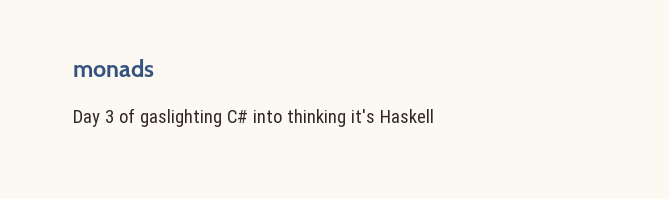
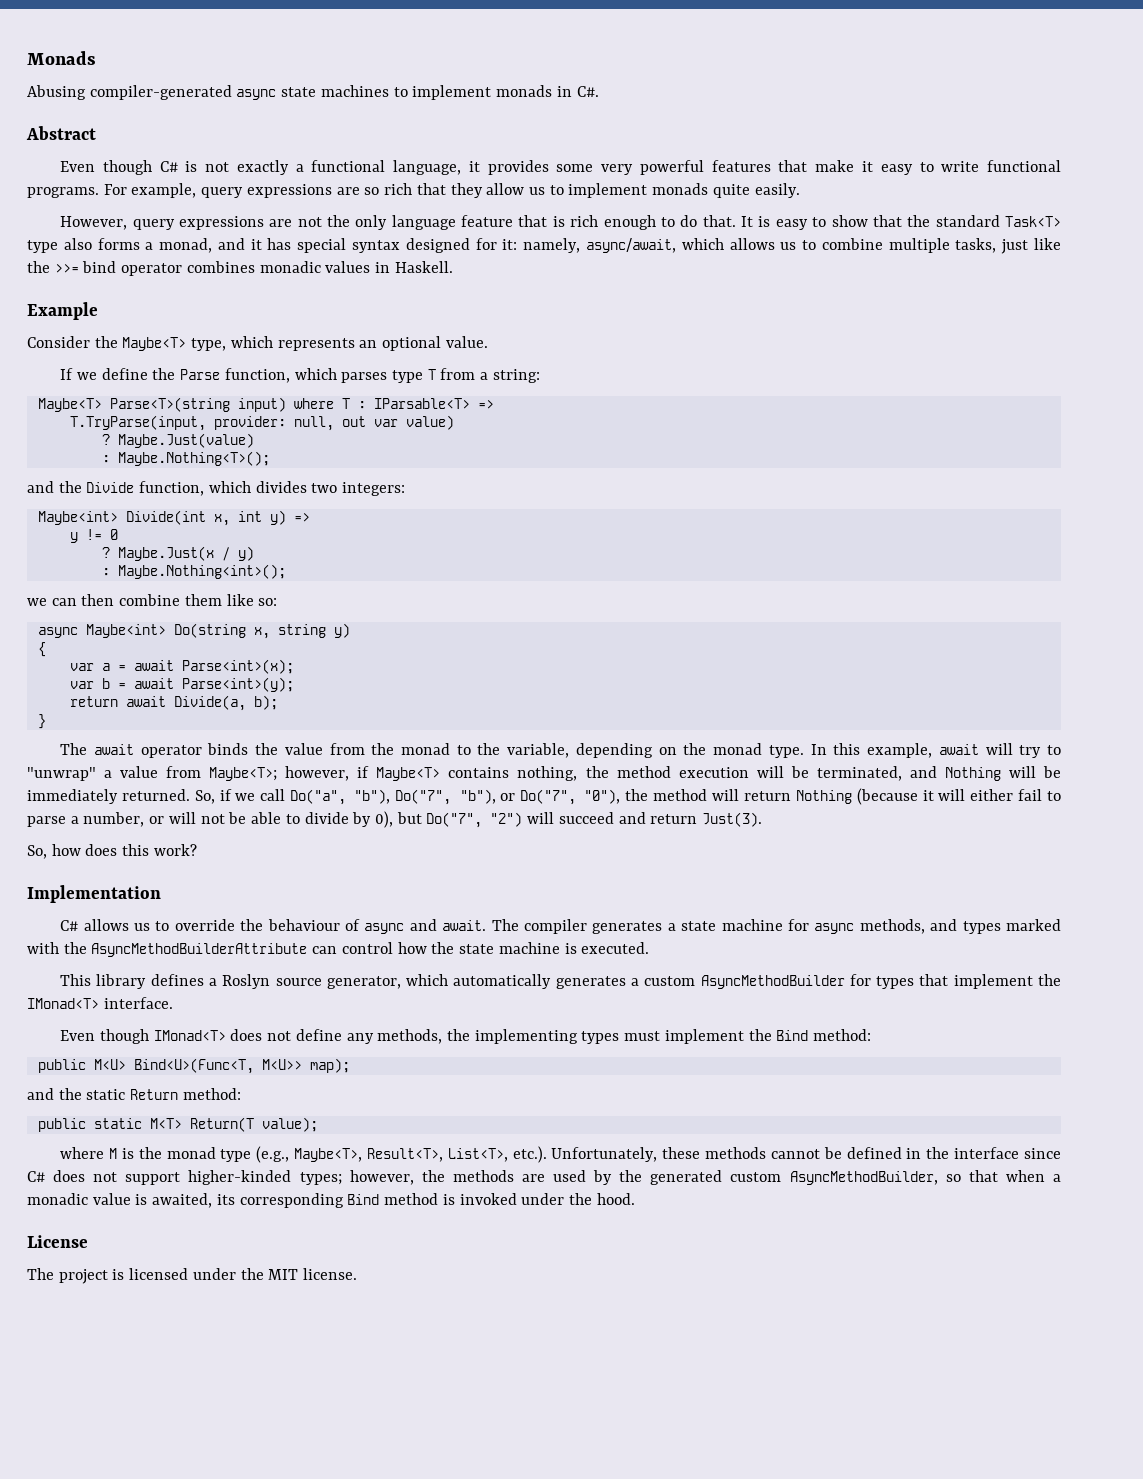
- monads
- Day 3 of gaslighting C# into thinking it's Haskell
+ Monads
+ Abusing compiler-generated async state machines to implement monads in C#.
+ Abstract
+ Even though C# is not exactly a functional language, it provides some very powerful features that make it easy to write functional programs. For example, query expressions are so rich that they allow us to implement monads quite easily.
+ However, query expressions are not the only language feature that is rich enough to do that. It is easy to show that the standard Task<T> type also forms a monad, and it has special syntax designed for it: namely, async/await, which allows us to combine multiple tasks, just like the >>= bind operator combines monadic values in Haskell.
+ Example
+ Consider the Maybe<T> type, which represents an optional value.
+ If we define the Parse function, which parses type T from a string:
+ Maybe<T> Parse<T>(string input) where T : IParsable<T> =>
+ T.TryParse(input, provider: null, out var value)
+ ? Maybe.Just(value)
+ : Maybe.Nothing<T>();
+ and the Divide function, which divides two integers:
+ Maybe<int> Divide(int x, int y) =>
+ y != 0
+ ? Maybe.Just(x / y)
+ : Maybe.Nothing<int>();
+ we can then combine them like so:
+ async Maybe<int> Do(string x, string y)
+ {
+ var a = await Parse<int>(x);
+ var b = await Parse<int>(y);
+ return await Divide(a, b);
+ }
+ The await operator binds the value from the monad to the variable, depending on the monad type. In this example, await will try to "unwrap" a value from Maybe<T>; however, if Maybe<T> contains nothing, the method execution will be terminated, and Nothing will be immediately returned. So, if we call Do("a", "b"), Do("7", "b"), or Do("7", "0"), the method will return Nothing (because it will either fail to parse a number, or will not be able to divide by 0), but Do("7", "2") will succeed and return Just(3).
+ So, how does this work?
+ Implementation
+ C# allows us to override the behaviour of async and await. The compiler generates a state machine for async methods, and types marked with the AsyncMethodBuilderAttribute can control how the state machine is executed.
+ This library defines a Roslyn source generator, which automatically generates a custom AsyncMethodBuilder for types that implement the IMonad<T> interface.
+ Even though IMonad<T> does not define any methods, the implementing types must implement the Bind method:
+ public M<U> Bind<U>(Func<T, M<U>> map);
+ and the static Return method:
+ public static M<T> Return(T value);
+ where M is the monad type (e.g., Maybe<T>, Result<T>, List<T>, etc.). Unfortunately, these methods cannot be defined in the interface since C# does not support higher-kinded types; however, the methods are used by the generated custom AsyncMethodBuilder, so that when a monadic value is awaited, its corresponding Bind method is invoked under the hood.
+ License
+ The project is licensed under the MIT license.

